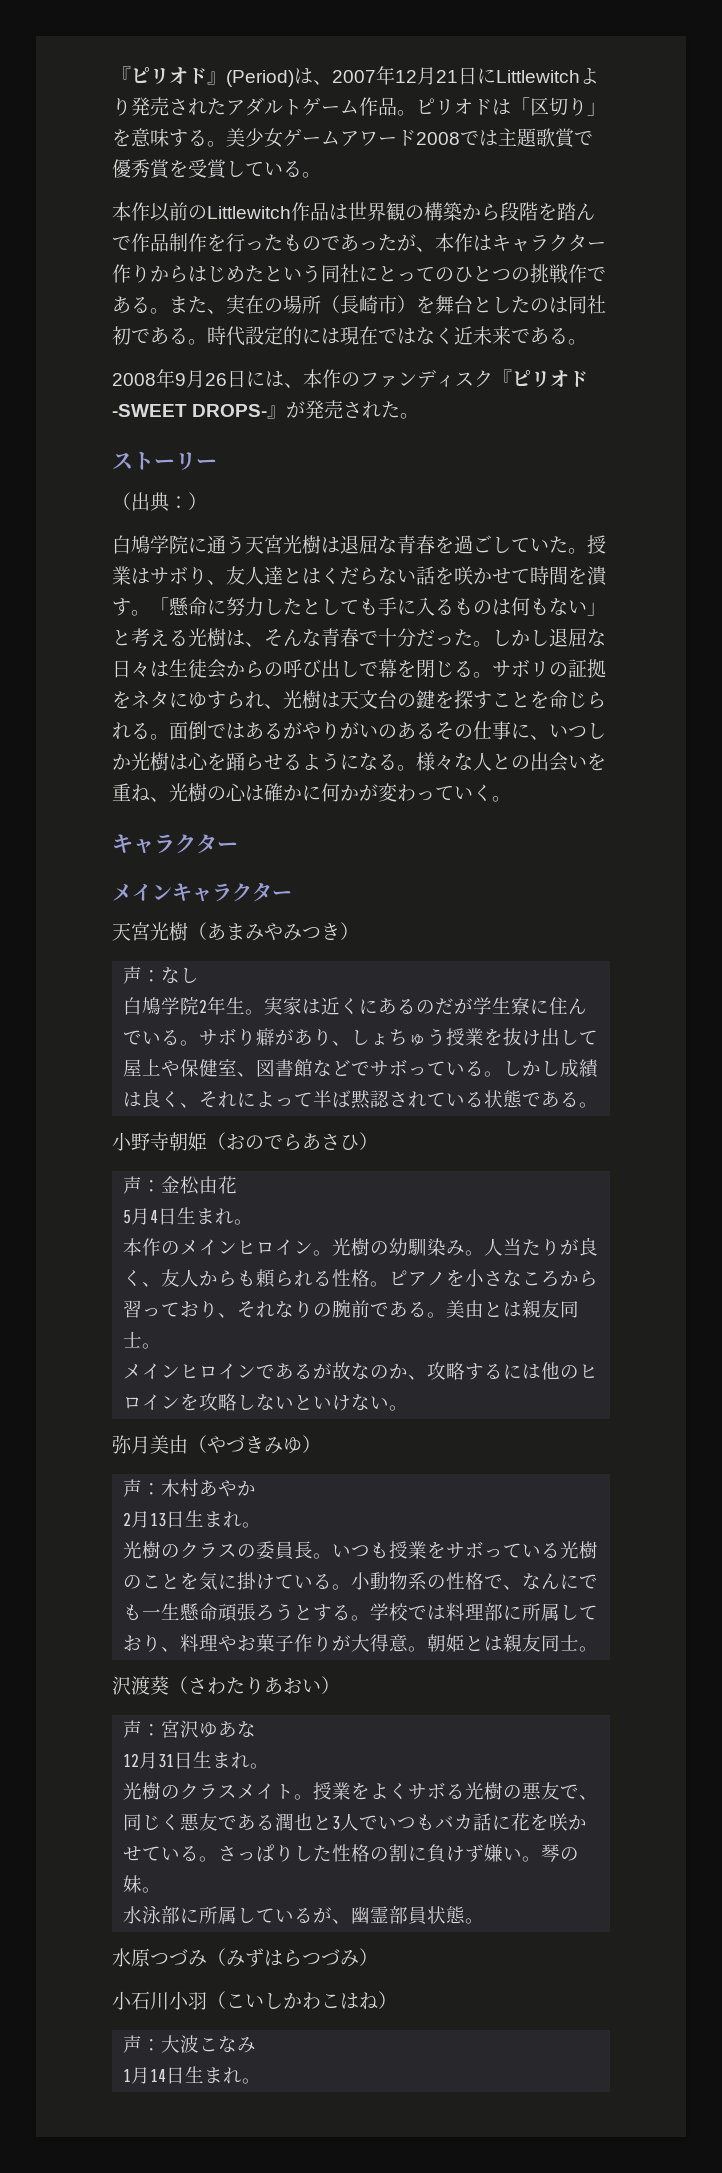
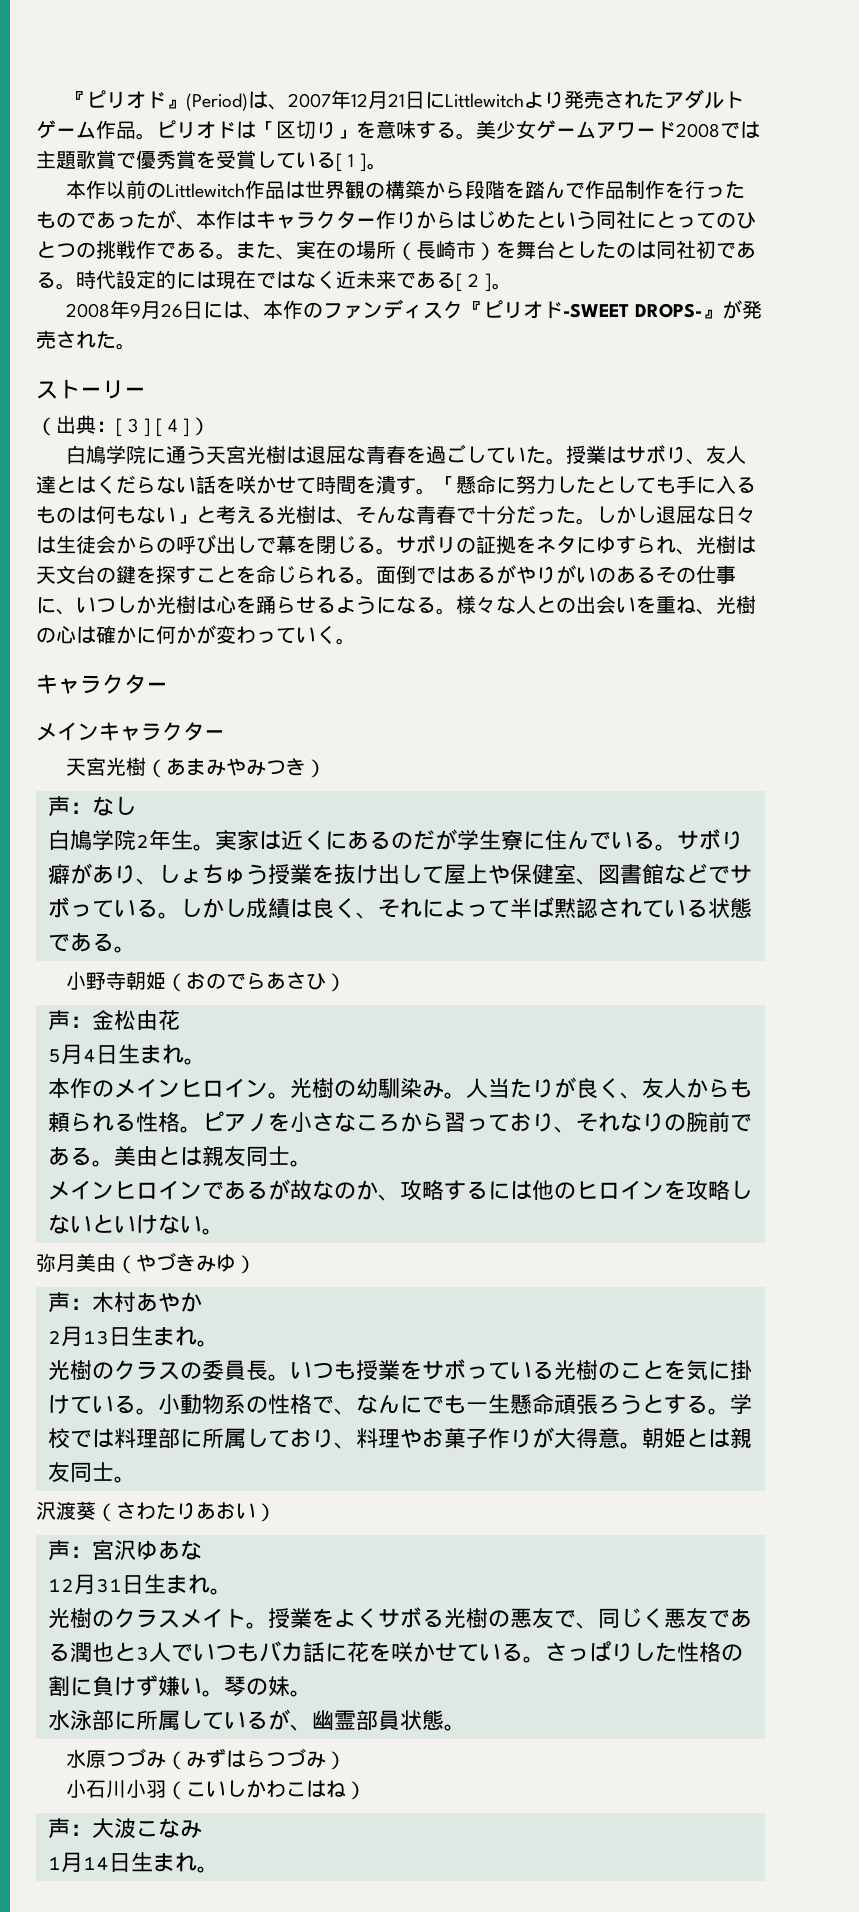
- 美少女ゲームアワード2008では主題歌賞で優秀賞を受賞している。
+ 美少女ゲームアワード2008では主題歌賞で優秀賞を受賞している[ 1 ]。
- 時代設定的には現在ではなく近未来である。
+ 時代設定的には現在ではなく近未来である[ 2 ]。
- （出典：）
+ （出典：[ 3 ] [ 4 ]）

